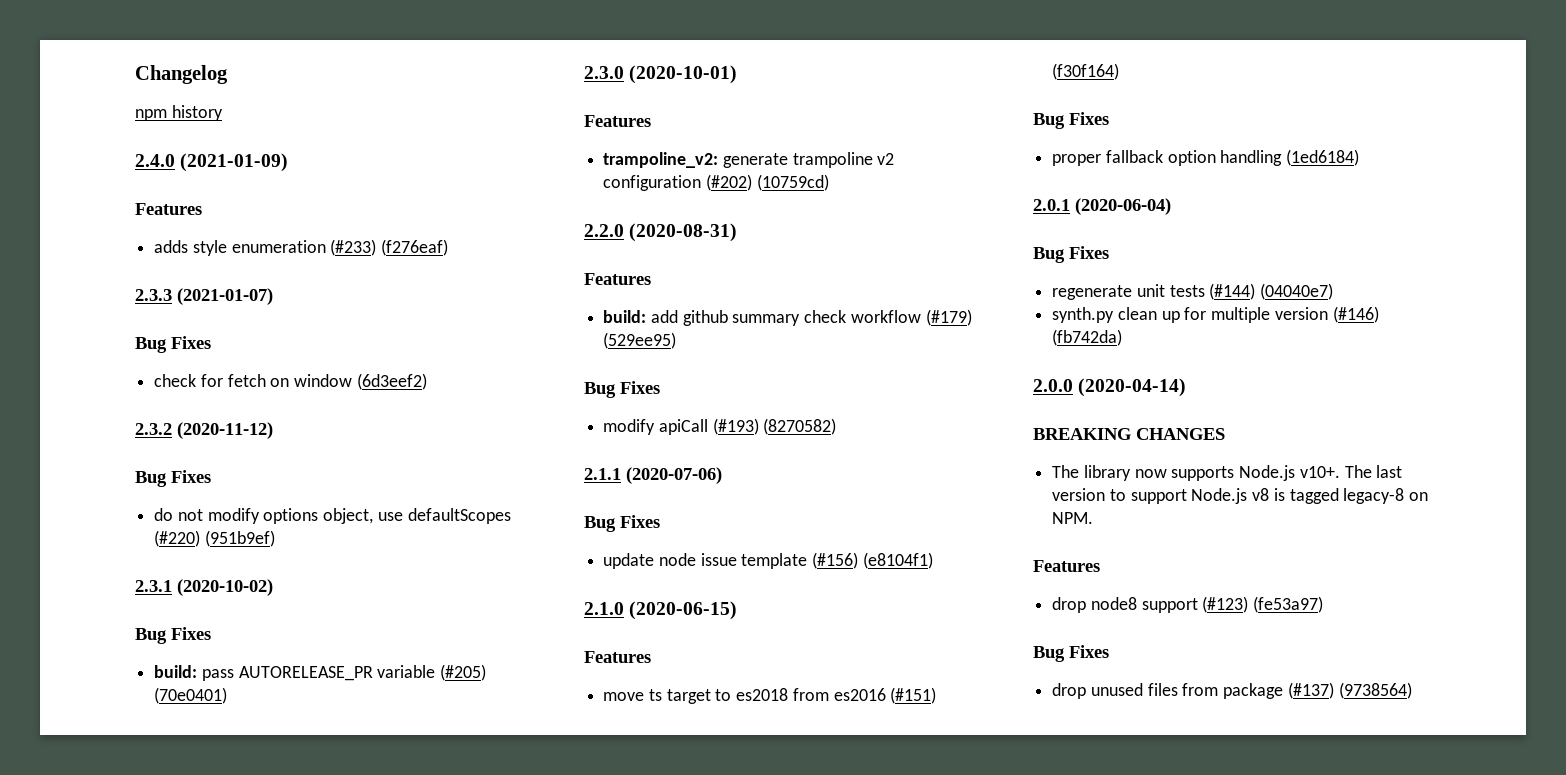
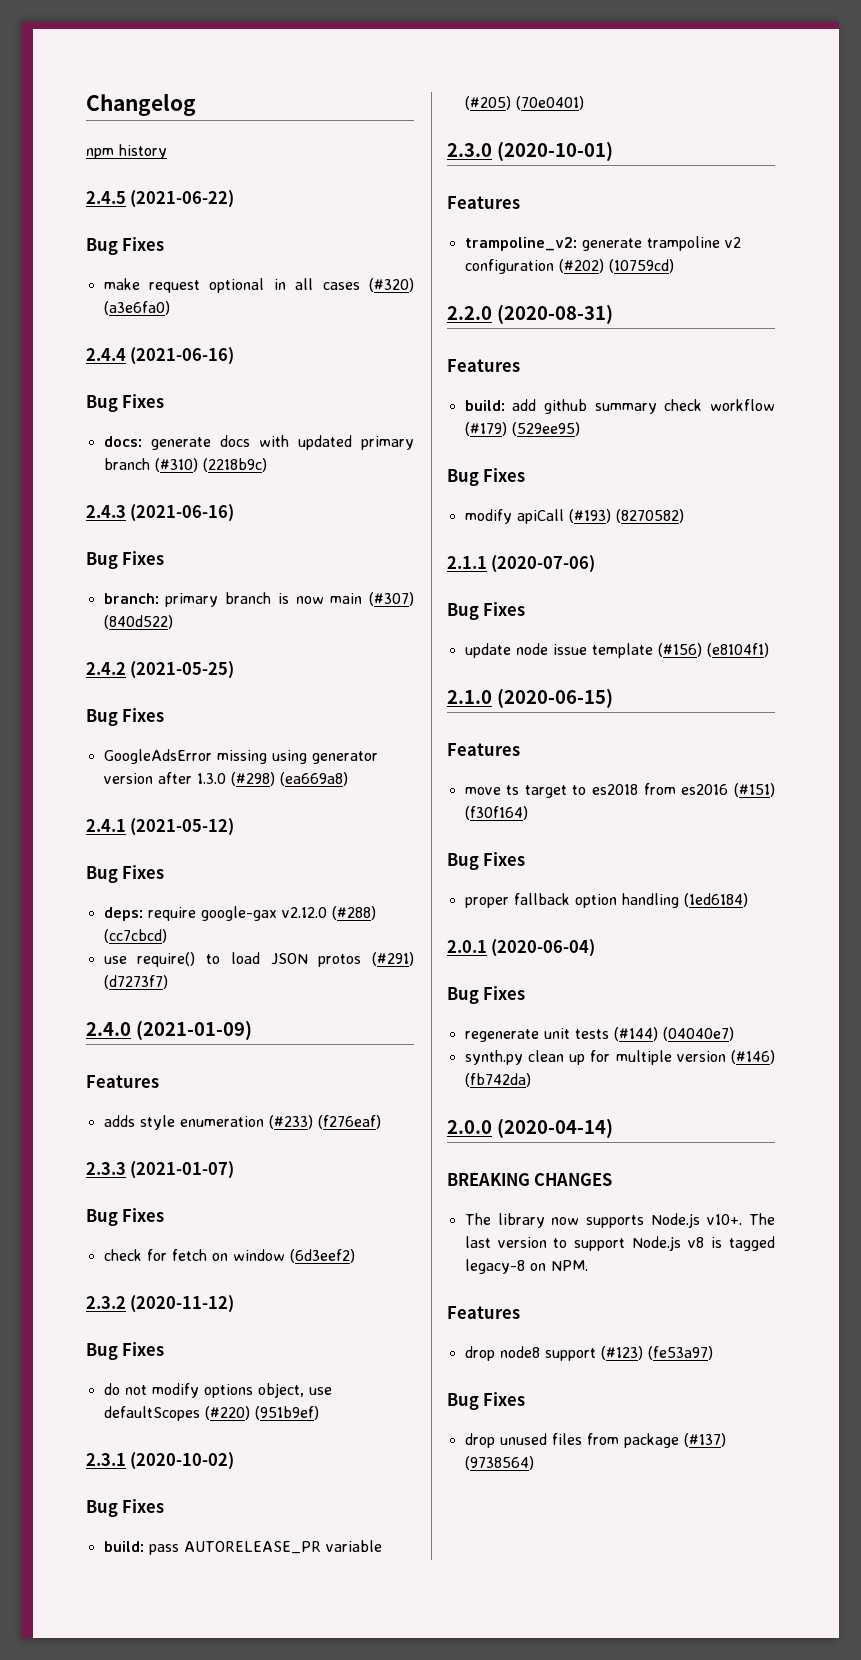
+ 2.4.5 (2021-06-22)
+ Bug Fixes
+ make request optional in all cases (#320) (a3e6fa0)
+ 2.4.4 (2021-06-16)
+ Bug Fixes
+ docs: generate docs with updated primary branch (#310) (2218b9c)
+ 2.4.3 (2021-06-16)
+ Bug Fixes
+ branch: primary branch is now main (#307) (840d522)
+ 2.4.2 (2021-05-25)
+ Bug Fixes
+ GoogleAdsError missing using generator version after 1.3.0 (#298) (ea669a8)
+ 2.4.1 (2021-05-12)
+ Bug Fixes
+ deps: require google-gax v2.12.0 (#288) (cc7cbcd)
+ use require() to load JSON protos (#291) (d7273f7)

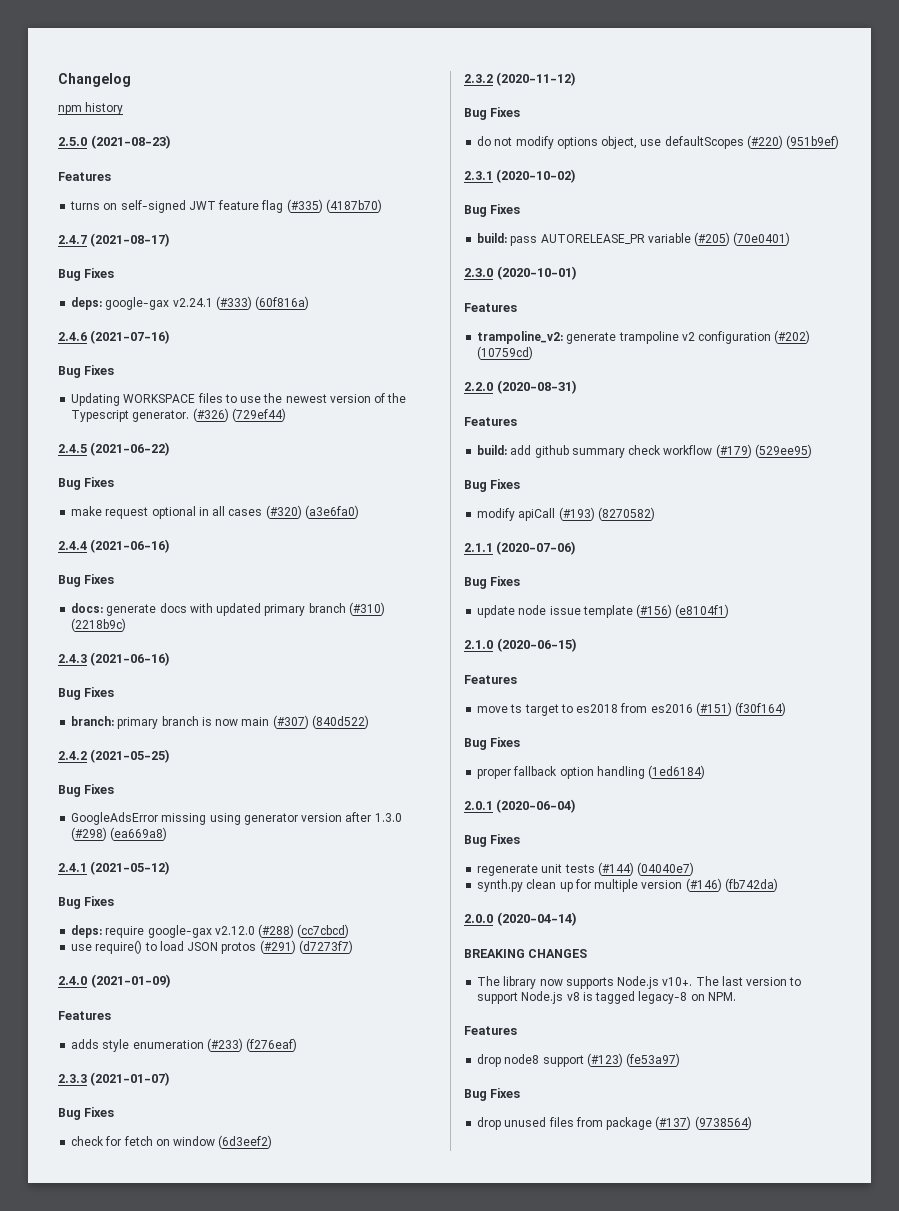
+ 2.5.0 (2021-08-23)
+ Features
+ turns on self-signed JWT feature flag (#335) (4187b70)
+ 2.4.7 (2021-08-17)
+ Bug Fixes
+ deps: google-gax v2.24.1 (#333) (60f816a)
+ 2.4.6 (2021-07-16)
+ Bug Fixes
+ Updating WORKSPACE files to use the newest version of the Typescript generator. (#326) (729ef44)

